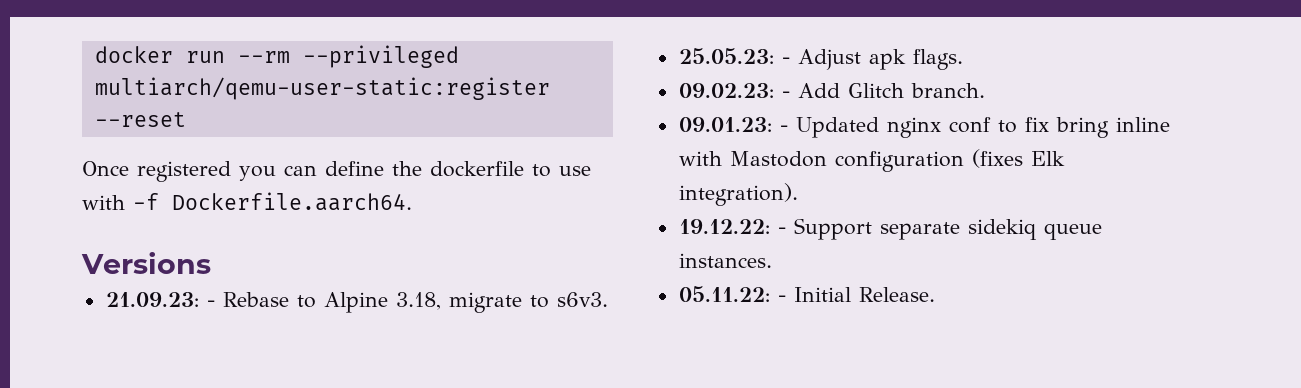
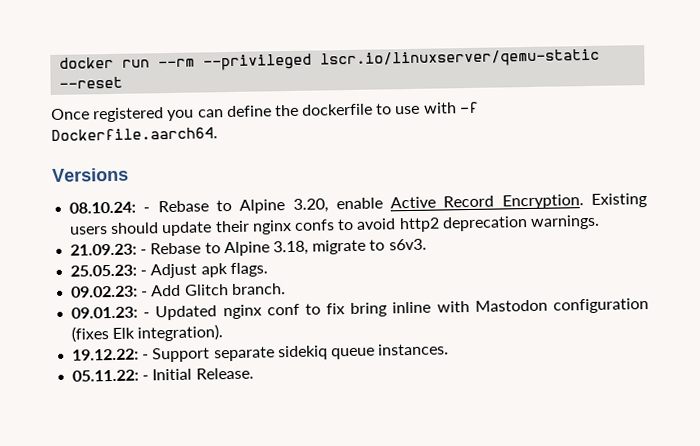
- docker run --rm --privileged multiarch/qemu-user-static:register --reset
+ docker run --rm --privileged lscr.io/linuxserver/qemu-static --reset
+ 08.10.24: - Rebase to Alpine 3.20, enable Active Record Encryption. Existing users should update their nginx confs to avoid http2 deprecation warnings.

